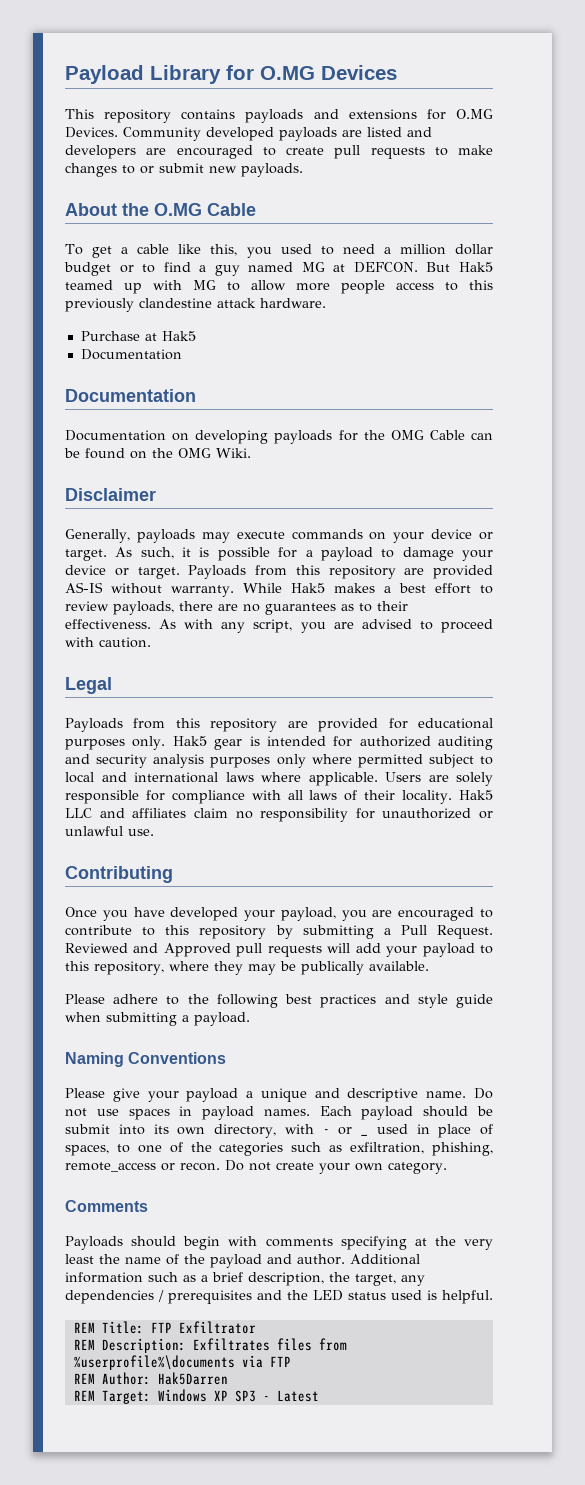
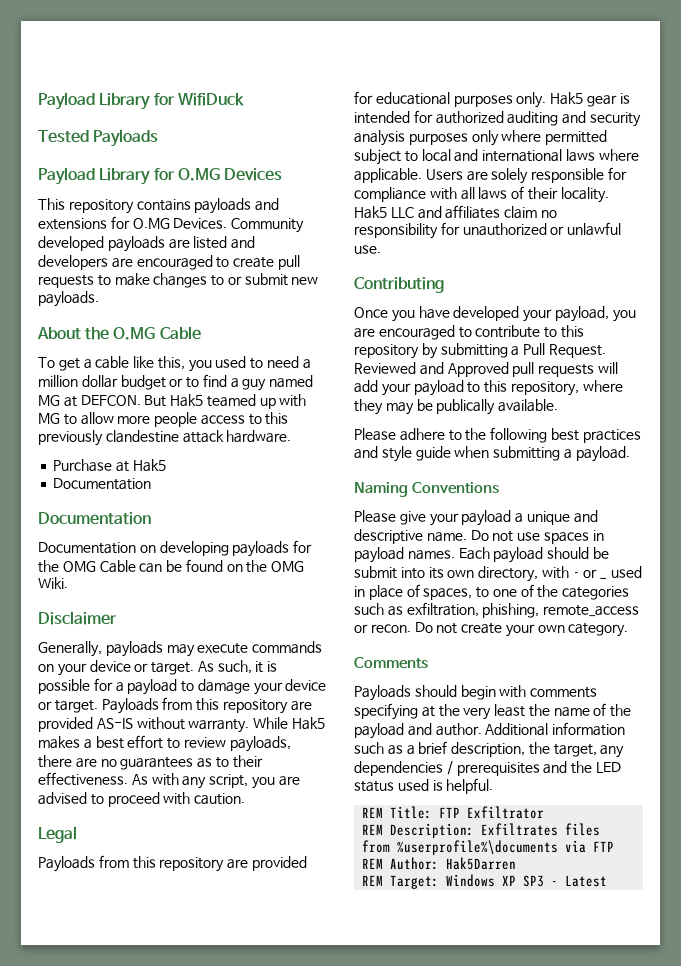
+ Payload Library for WifiDuck
+ Tested Payloads

